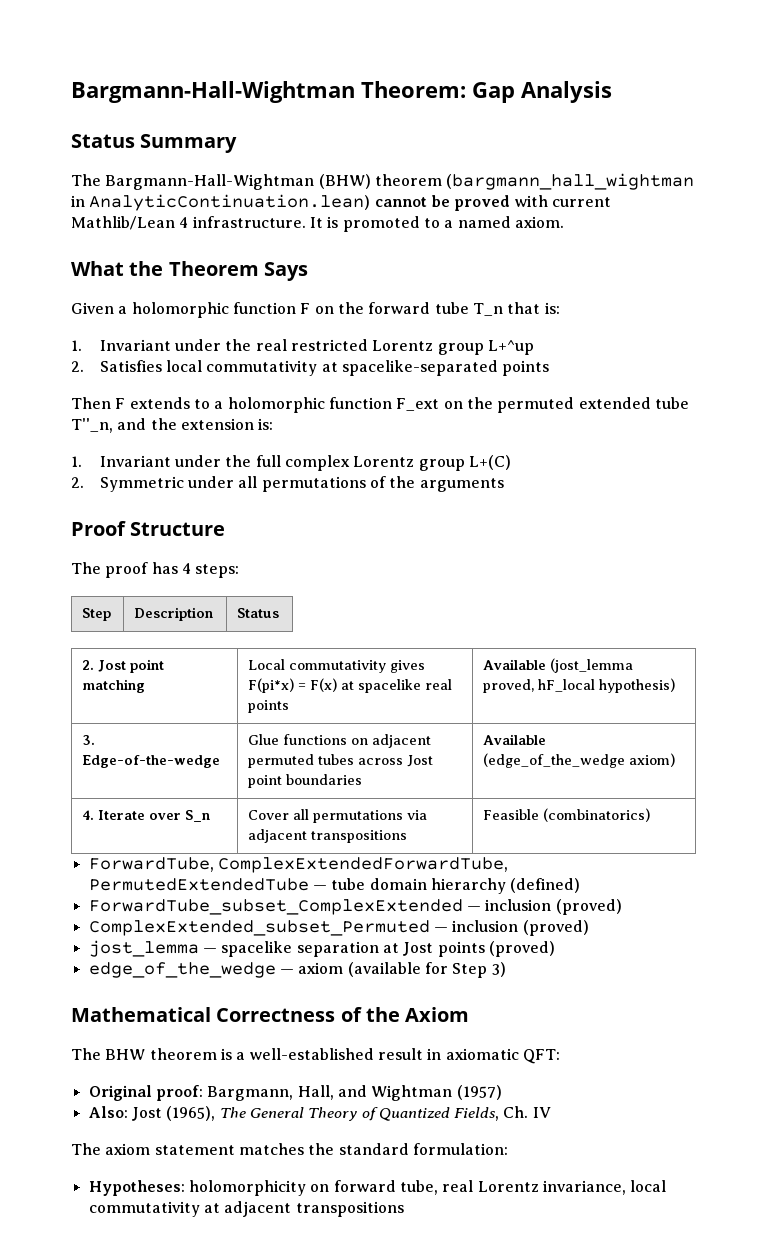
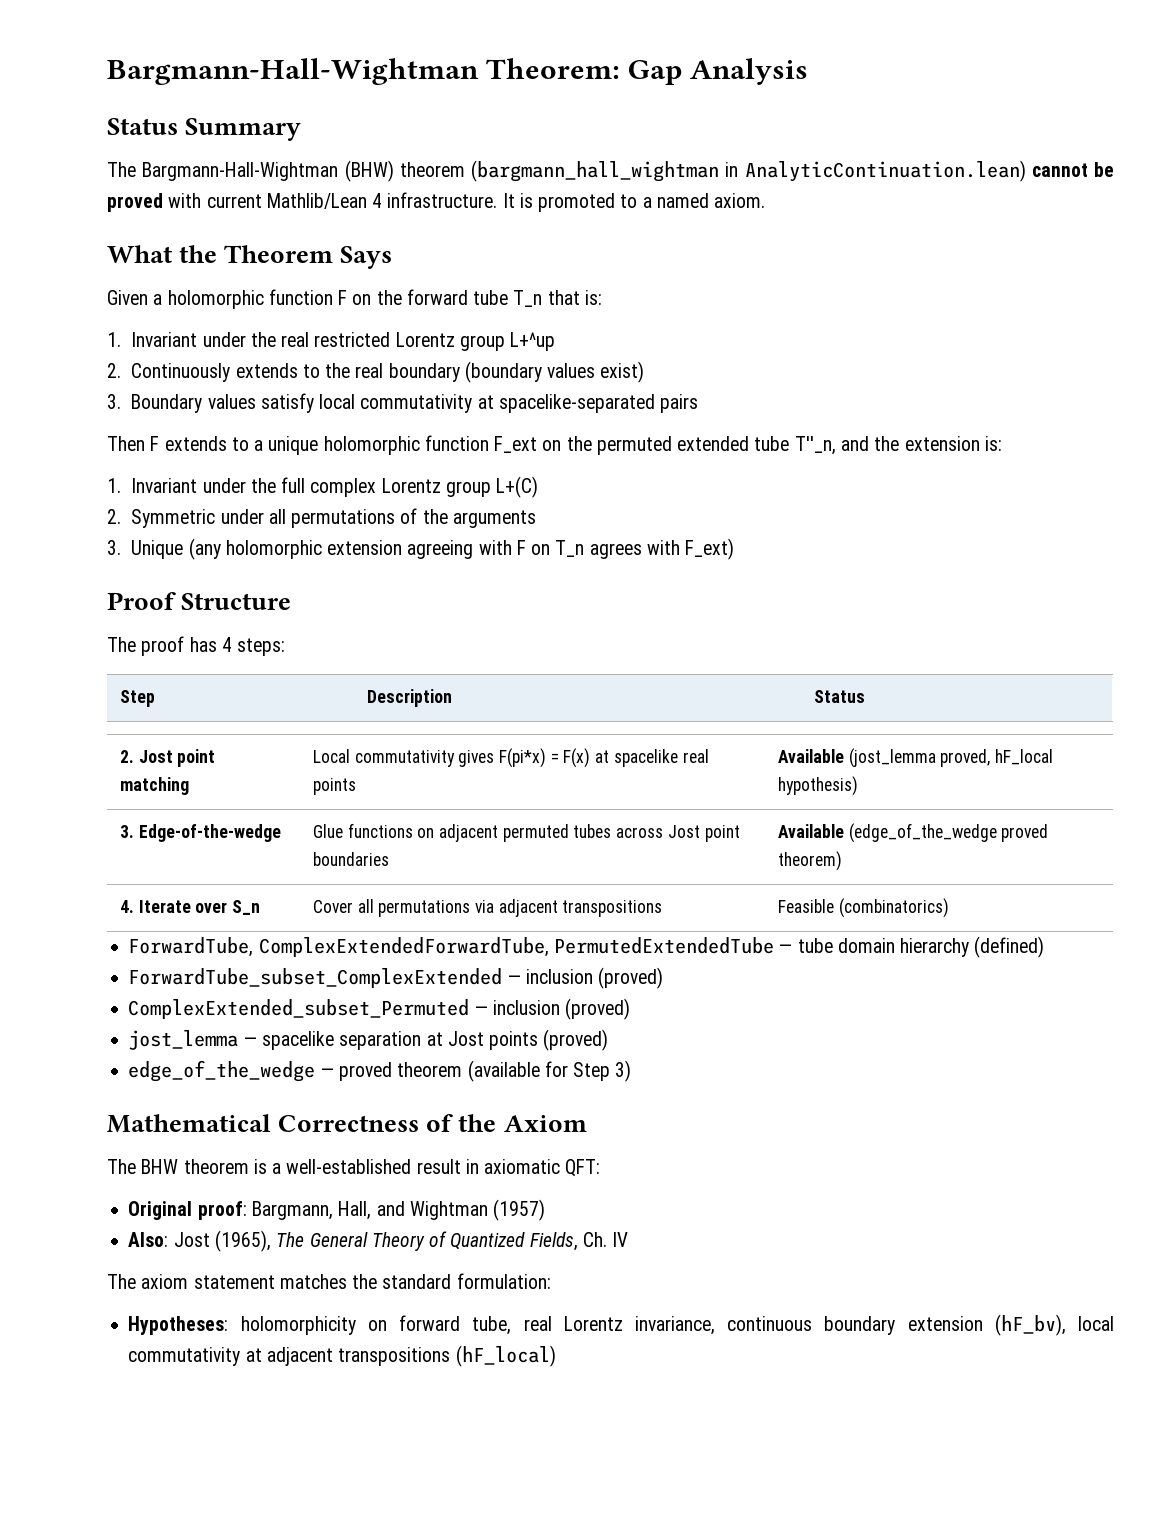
- 2. Satisfies local commutativity at spacelike-separated points
+ 2. Continuously extends to the real boundary (boundary values exist)
+ 3. Boundary values satisfy local commutativity at spacelike-separated pairs
- Then F extends to a holomorphic function F_ext on the permuted extended tube T''_n, and the extension is:
+ Then F extends to a unique holomorphic function F_ext on the permuted extended tube T''_n, and the extension is:
+ 3. Unique (any holomorphic extension agreeing with F on T_n agrees with F_ext)
- 3. Edge-of-the-wedge | Glue functions on adjacent permuted tubes across Jost point boundaries | Available (edge_of_the_wedge axiom)
+ 3. Edge-of-the-wedge | Glue functions on adjacent permuted tubes across Jost point boundaries | Available (edge_of_the_wedge proved theorem)
- edge_of_the_wedge — axiom (available for Step 3)
+ edge_of_the_wedge — proved theorem (available for Step 3)
- Hypotheses: holomorphicity on forward tube, real Lorentz invariance, local commutativity at adjacent transpositions
+ Hypotheses: holomorphicity on forward tube, real Lorentz invariance, continuous boundary extension (hF_bv), local commutativity at adjacent transpositions (hF_local)

